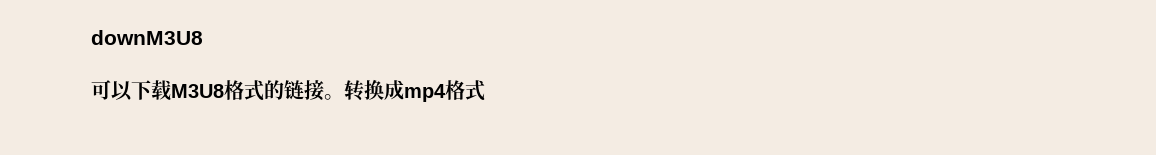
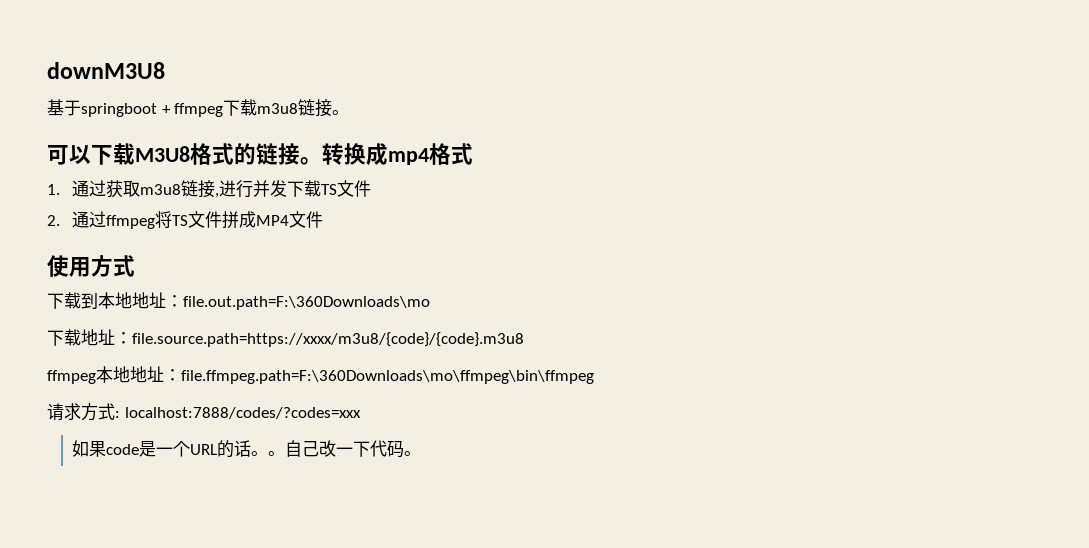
+ 基于springboot + ffmpeg下载m3u8链接。
+ 1.通过获取m3u8链接,进行并发下载TS文件
+ 2.通过ffmpeg将TS文件拼成MP4文件
+ 使用方式
+ 下载到本地地址：file.out.path=F:\360Downloads\mo
+ 下载地址：file.source.path=https://xxxx/m3u8/{code}/{code}.m3u8
+ ffmpeg本地地址：file.ffmpeg.path=F:\360Downloads\mo\ffmpeg\bin\ffmpeg
+ 请求方式: localhost:7888/codes/?codes=xxx
+ 如果code是一个URL的话。。自己改一下代码。

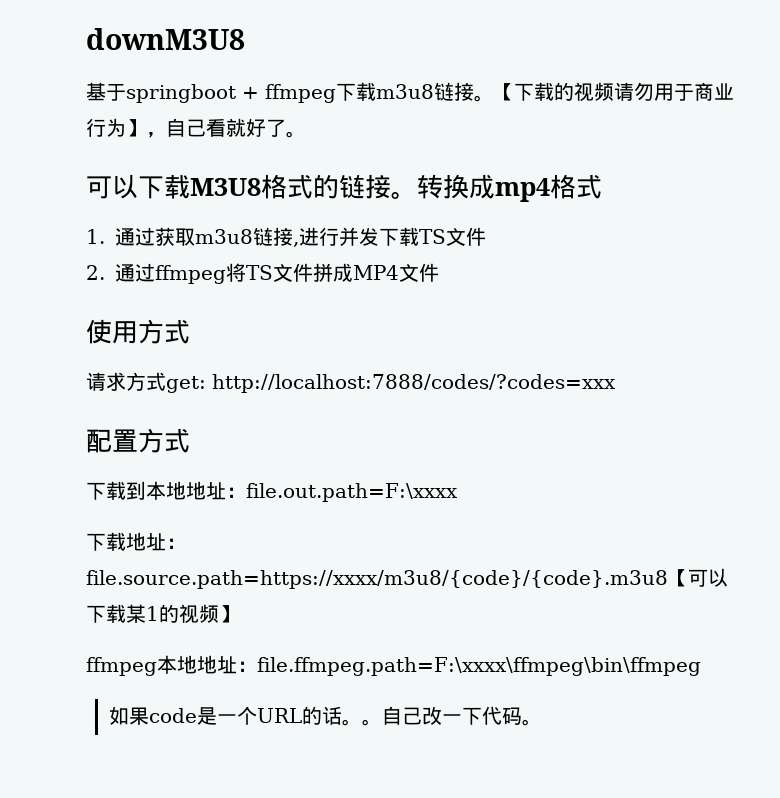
+ 【下载的视频请勿用于商业行为】，自己看就好了。
+ 请求方式get: http://localhost:7888/codes/?codes=xxx
+ 配置方式
- 下载到本地地址：file.out.path=F:\360Downloads\mo
+ 下载到本地地址：file.out.path=F:\xxxx
- 下载地址：file.source.path=https://xxxx/m3u8/{code}/{code}.m3u8
+ 下载地址：file.source.path=https://xxxx/m3u8/{code}/{code}.m3u8【可以下载某1的视频】
- ffmpeg本地地址：file.ffmpeg.path=F:\360Downloads\mo\ffmpeg\bin\ffmpeg
- 请求方式: localhost:7888/codes/?codes=xxx
+ ffmpeg本地地址：file.ffmpeg.path=F:\xxxx\ffmpeg\bin\ffmpeg

